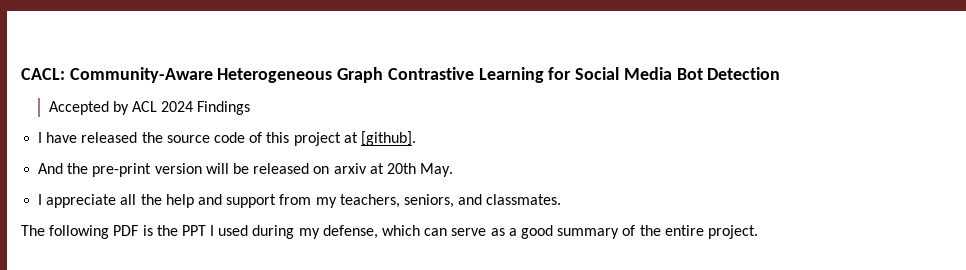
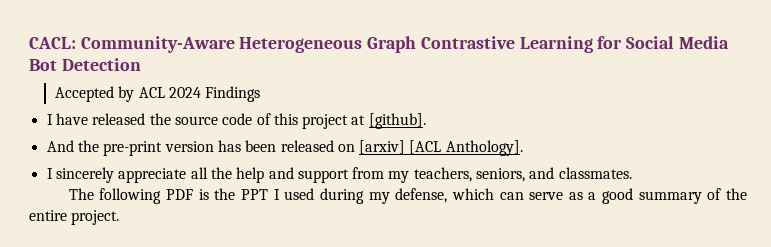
- And the pre-print version will be released on arxiv at 20th May.
- I appreciate all the help and support from my teachers, seniors, and classmates.
+ And the pre-print version has been released on [arxiv] [ACL Anthology].
+ I sincerely appreciate all the help and support from my teachers, seniors, and classmates.

